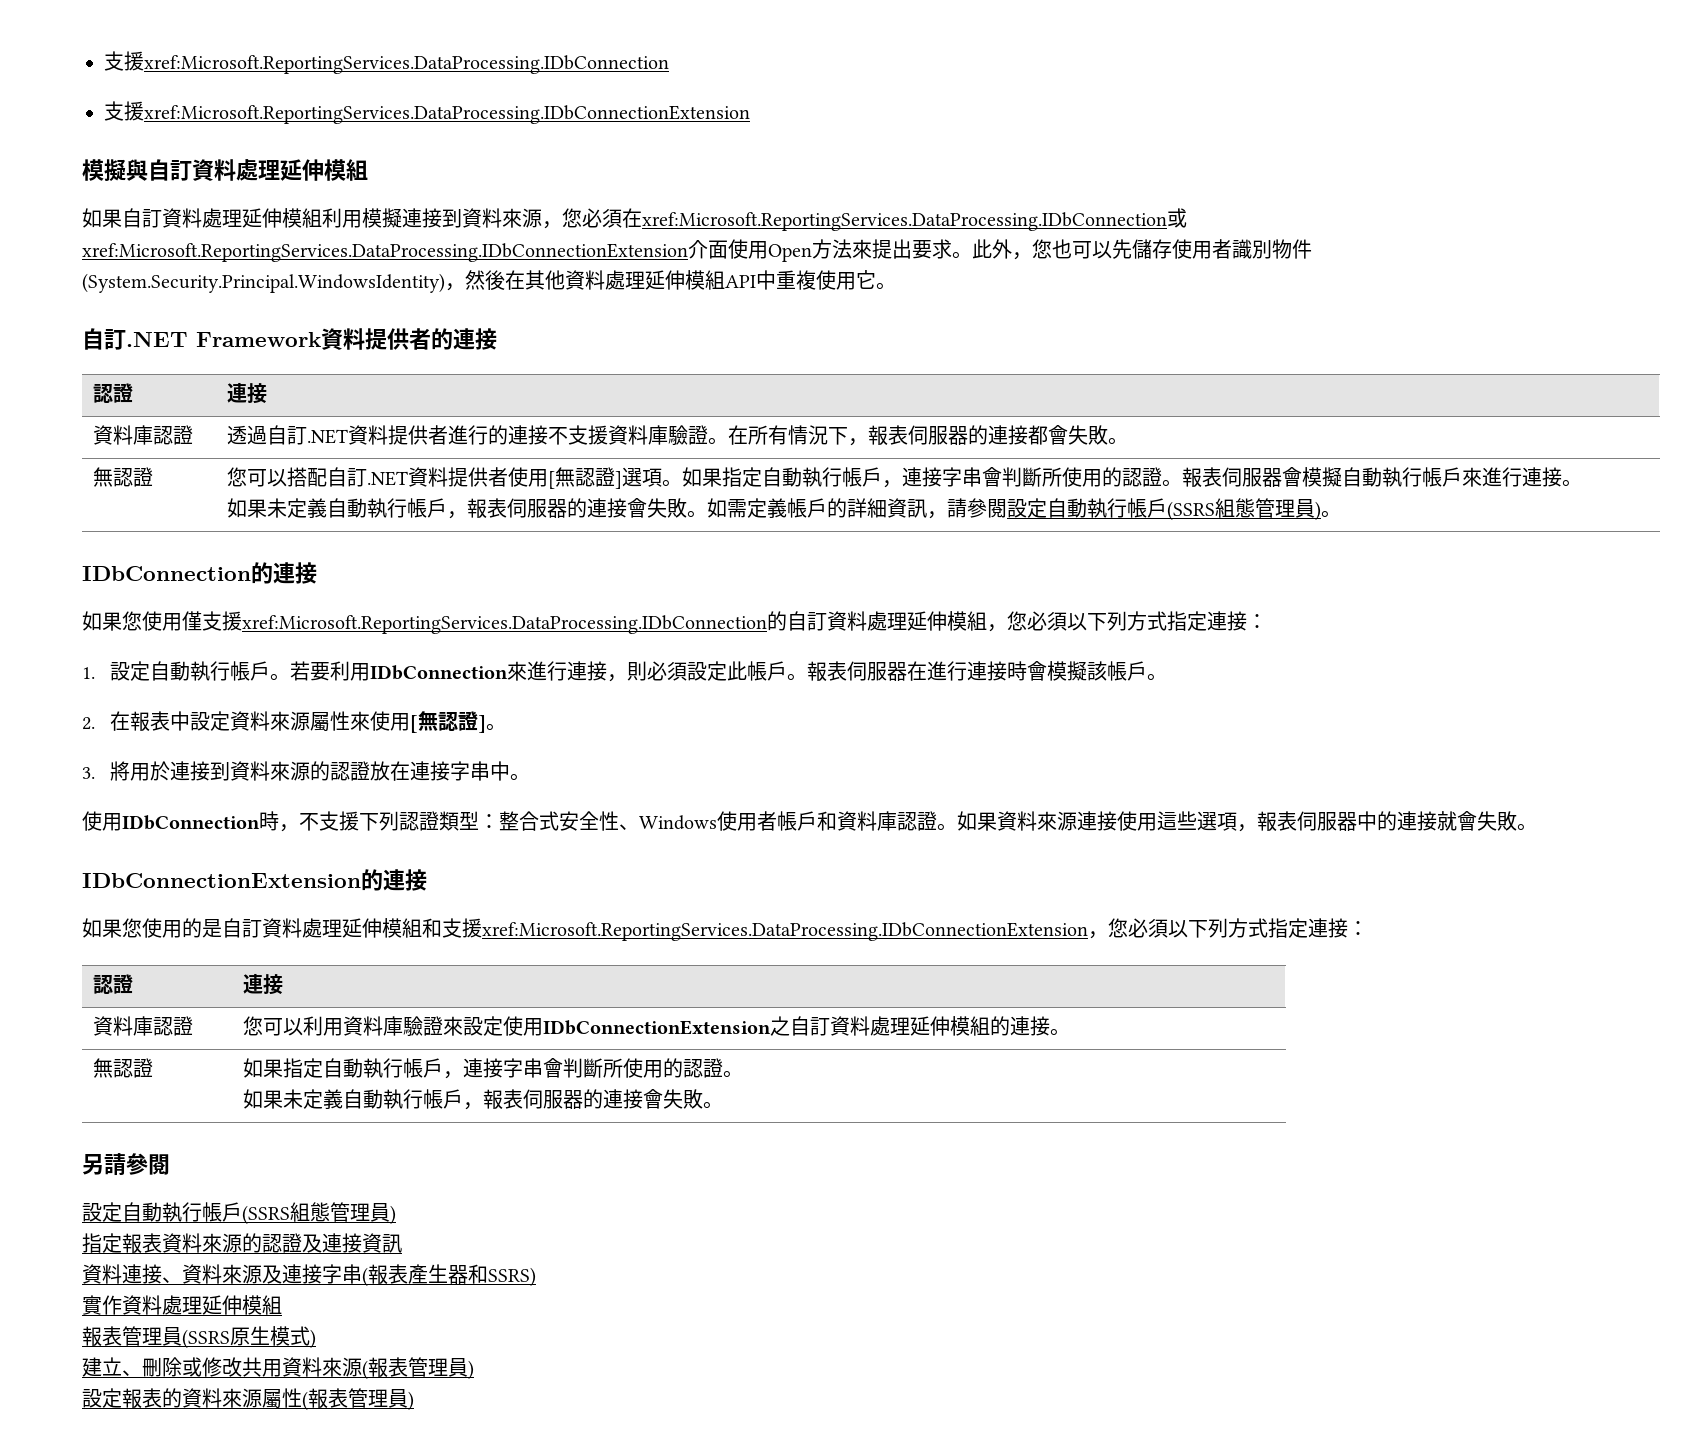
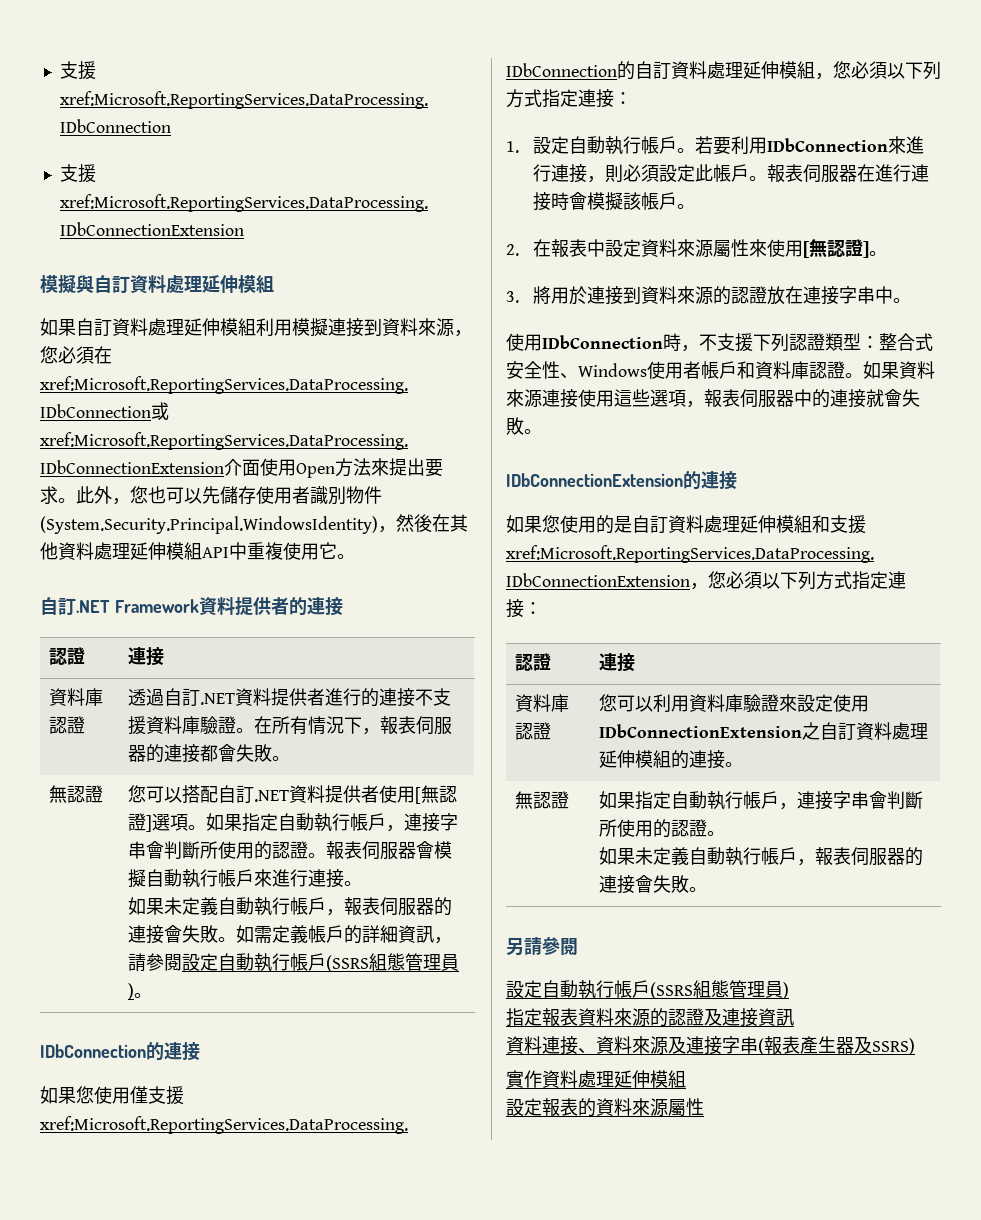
- 資料連接、資料來源及連接字串(報表產生器和SSRS)
+ 資料連接、資料來源及連接字串(報表產生器及SSRS)
- 報表管理員(SSRS原生模式)
- 建立、刪除或修改共用資料來源(報表管理員)
- 設定報表的資料來源屬性(報表管理員)
+ 設定報表的資料來源屬性

